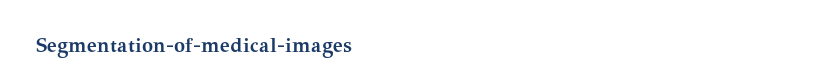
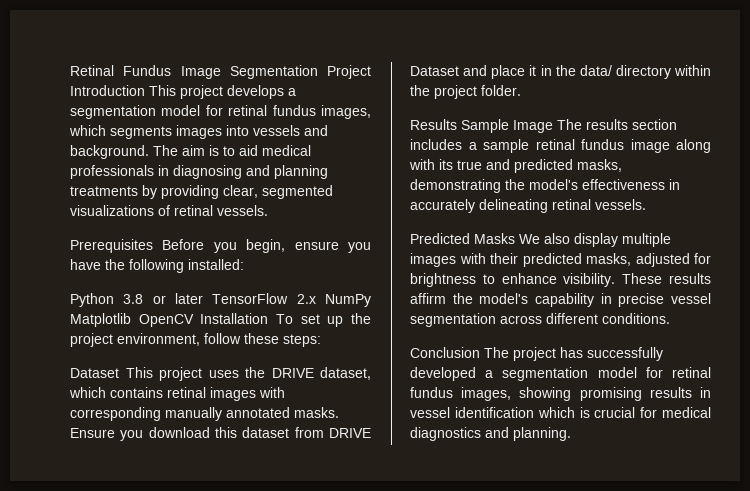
- Segmentation-of-medical-images
+ Retinal Fundus Image Segmentation Project Introduction This project develops a segmentation model for retinal fundus images, which segments images into vessels and background. The aim is to aid medical professionals in diagnosing and planning treatments by providing clear, segmented visualizations of retinal vessels.
+ Prerequisites Before you begin, ensure you have the following installed:
+ Python 3.8 or later TensorFlow 2.x NumPy Matplotlib OpenCV Installation To set up the project environment, follow these steps:
+ Dataset This project uses the DRIVE dataset, which contains retinal images with corresponding manually annotated masks. Ensure you download this dataset from DRIVE Dataset and place it in the data/ directory within the project folder.
+ Results Sample Image The results section includes a sample retinal fundus image along with its true and predicted masks, demonstrating the model's effectiveness in accurately delineating retinal vessels.
+ Predicted Masks We also display multiple images with their predicted masks, adjusted for brightness to enhance visibility. These results affirm the model's capability in precise vessel segmentation across different conditions.
+ Conclusion The project has successfully developed a segmentation model for retinal fundus images, showing promising results in vessel identification which is crucial for medical diagnostics and planning.

